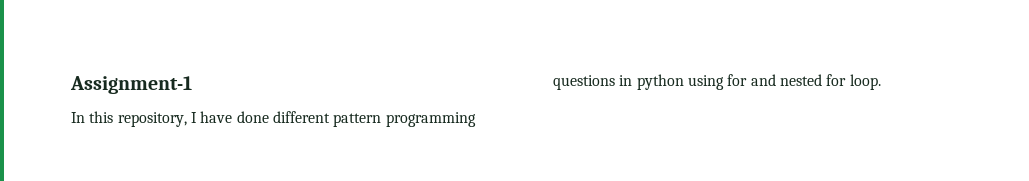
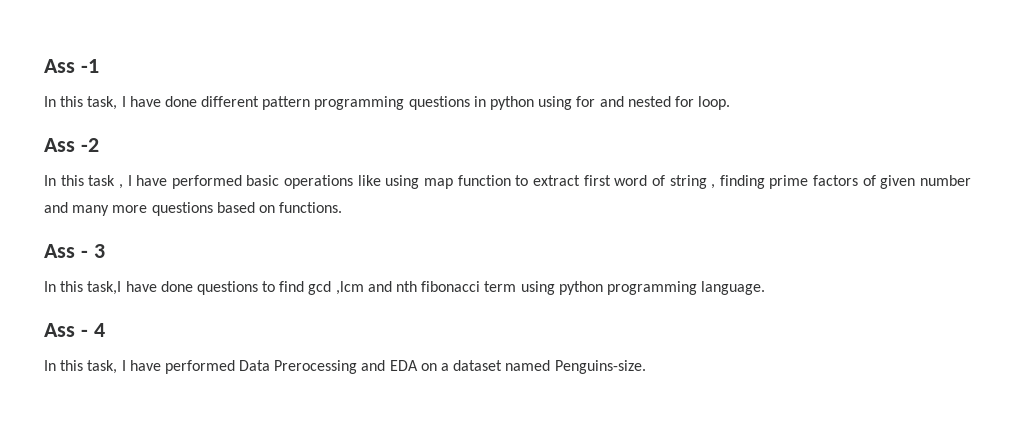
- Assignment-1
- In this repository, I have done different pattern programming questions in python using for and nested for loop.
+ Ass -1
+ In this task, I have done different pattern programming questions in python using for and nested for loop.
+ Ass -2
+ In this task , I have performed basic operations like using map function to extract first word of string , finding prime factors of given number and many more questions based on functions.
+ Ass - 3
+ In this task,I have done questions to find gcd ,lcm and nth fibonacci term using python programming language.
+ Ass - 4
+ In this task, I have performed Data Prerocessing and EDA on a dataset named Penguins-size.

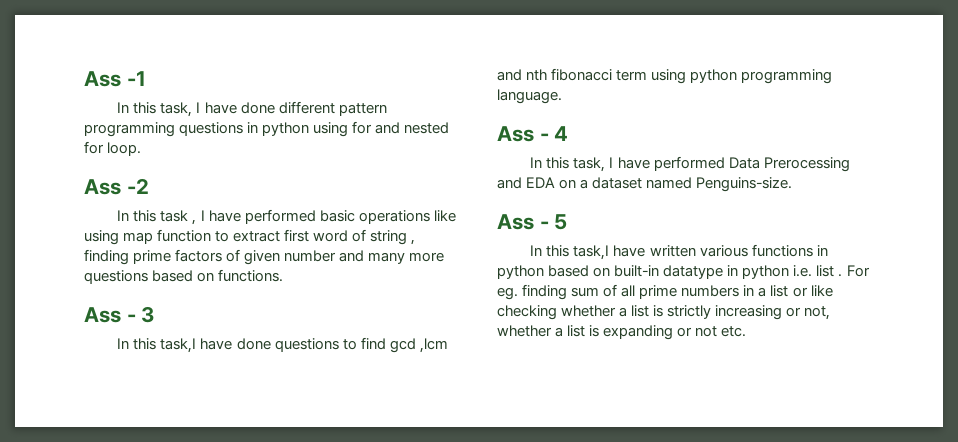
+ Ass - 5
+ In this task,I have written various functions in python based on built-in datatype in python i.e. list . For eg. finding sum of all prime numbers in a list or like checking whether a list is strictly increasing or not, whether a list is expanding or not etc.

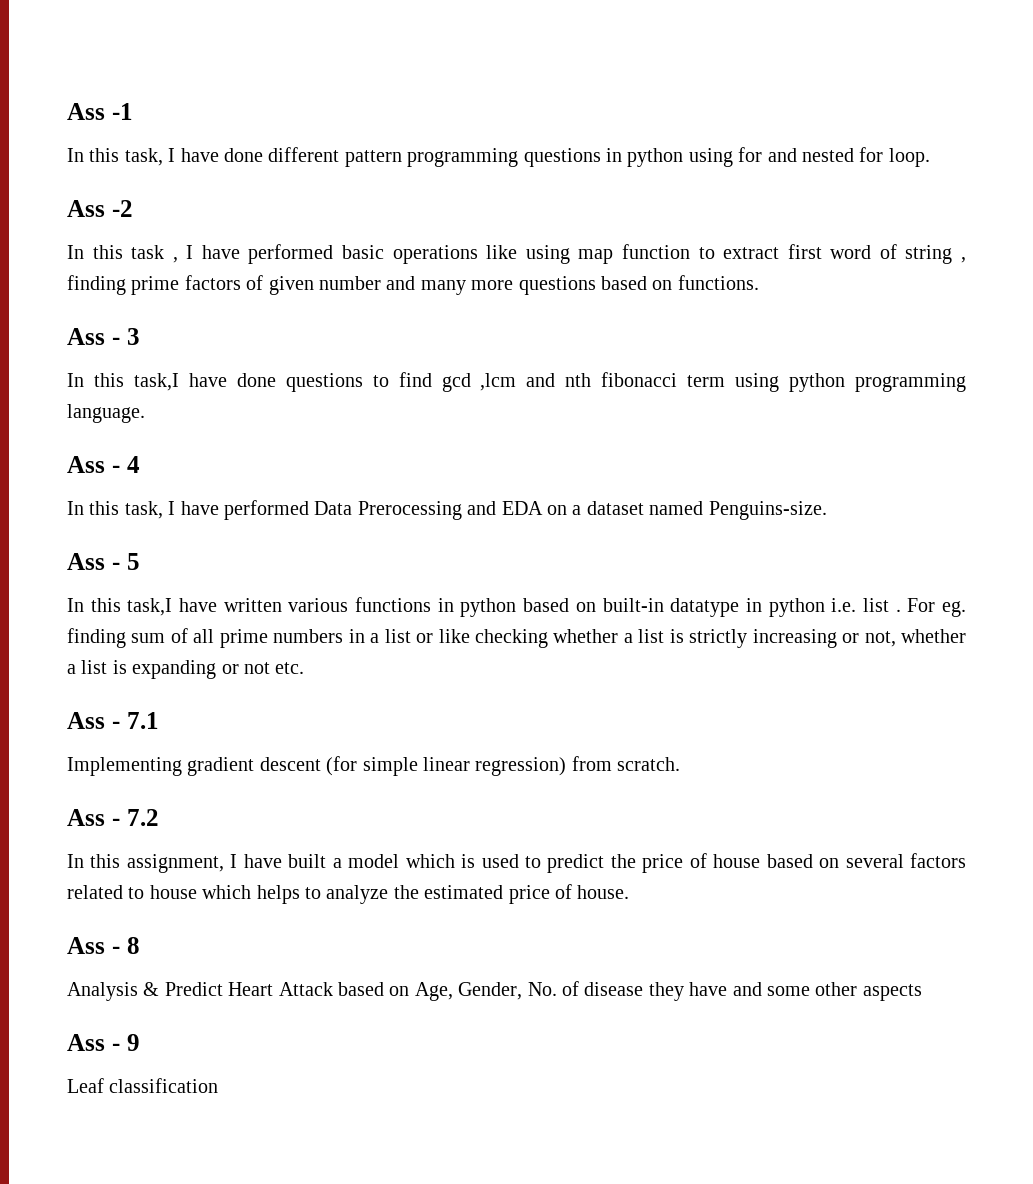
+ Ass - 7.1
+ Implementing gradient descent (for simple linear regression) from scratch.
+ Ass - 7.2
+ In this assignment, I have built a model which is used to predict the price of house based on several factors related to house which helps to analyze the estimated price of house.
+ Ass - 8
+ Analysis & Predict Heart Attack based on Age, Gender, No. of disease they have and some other aspects
+ Ass - 9
+ Leaf classification

